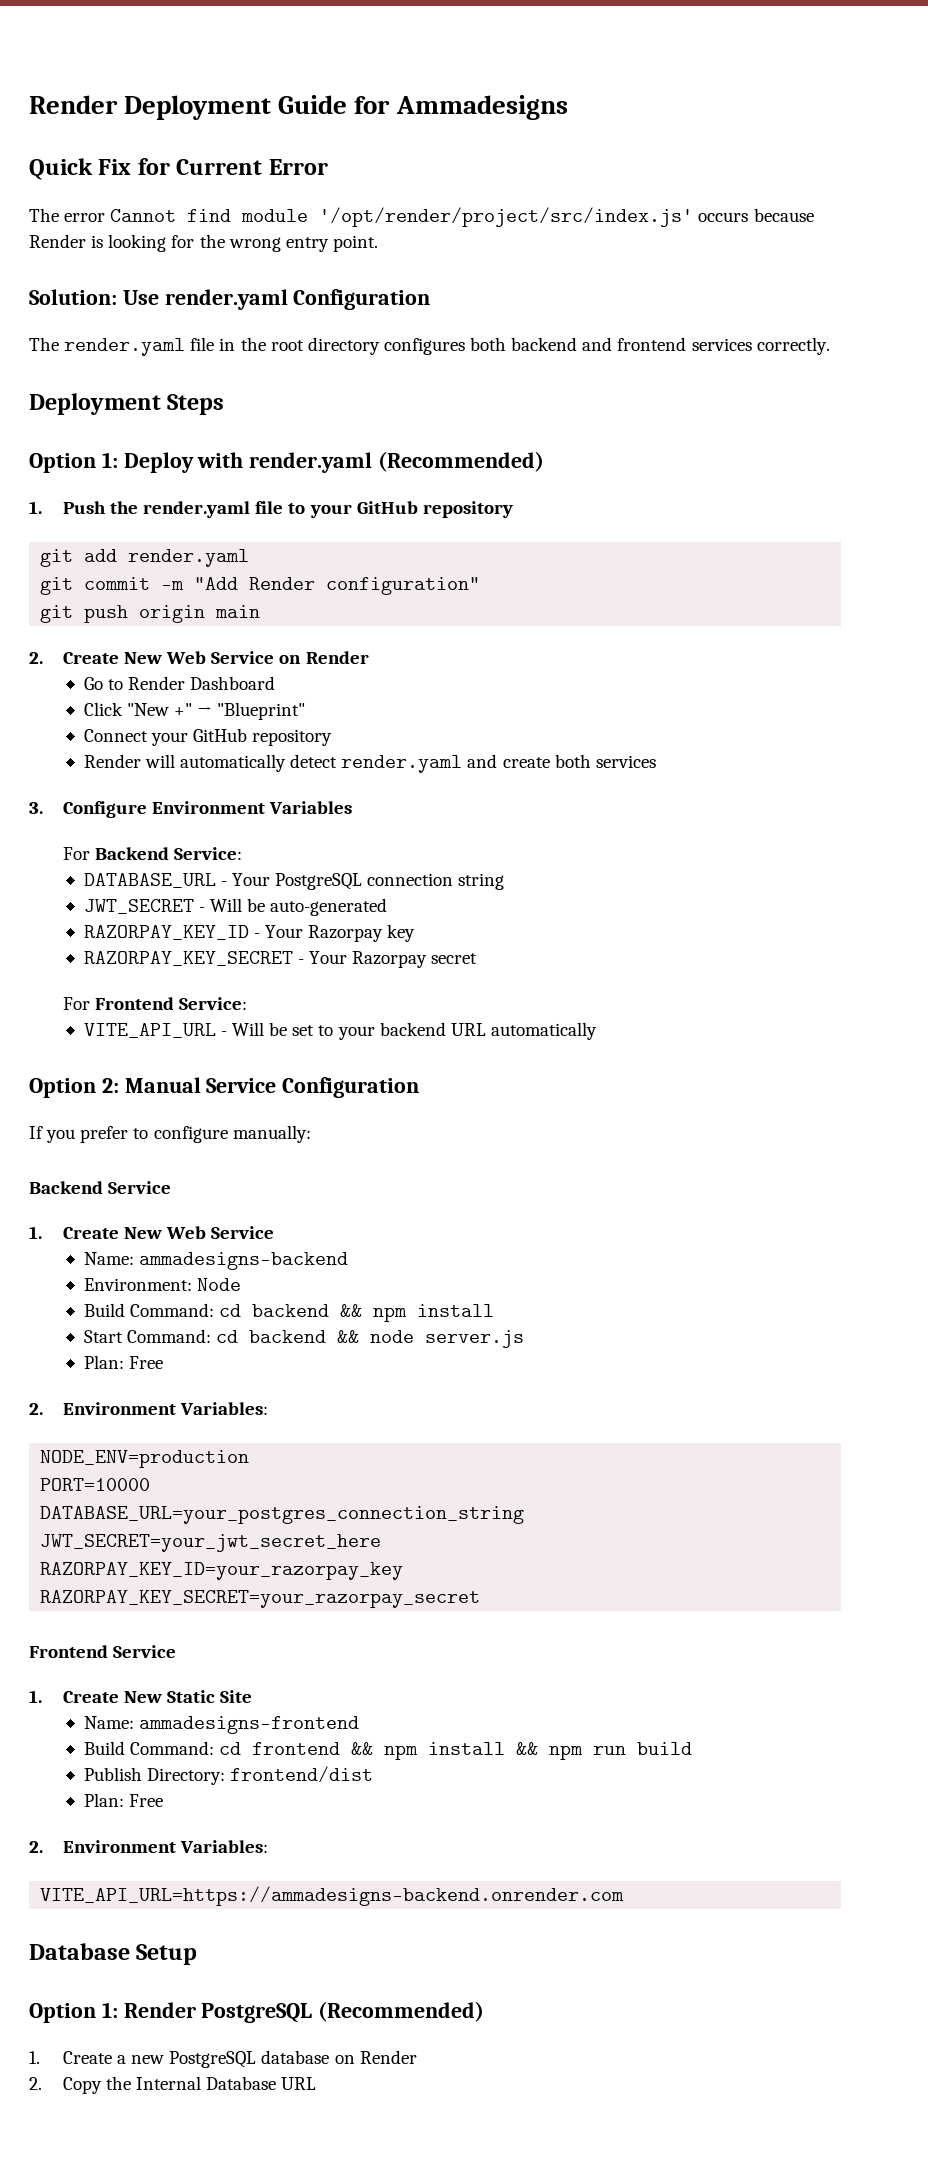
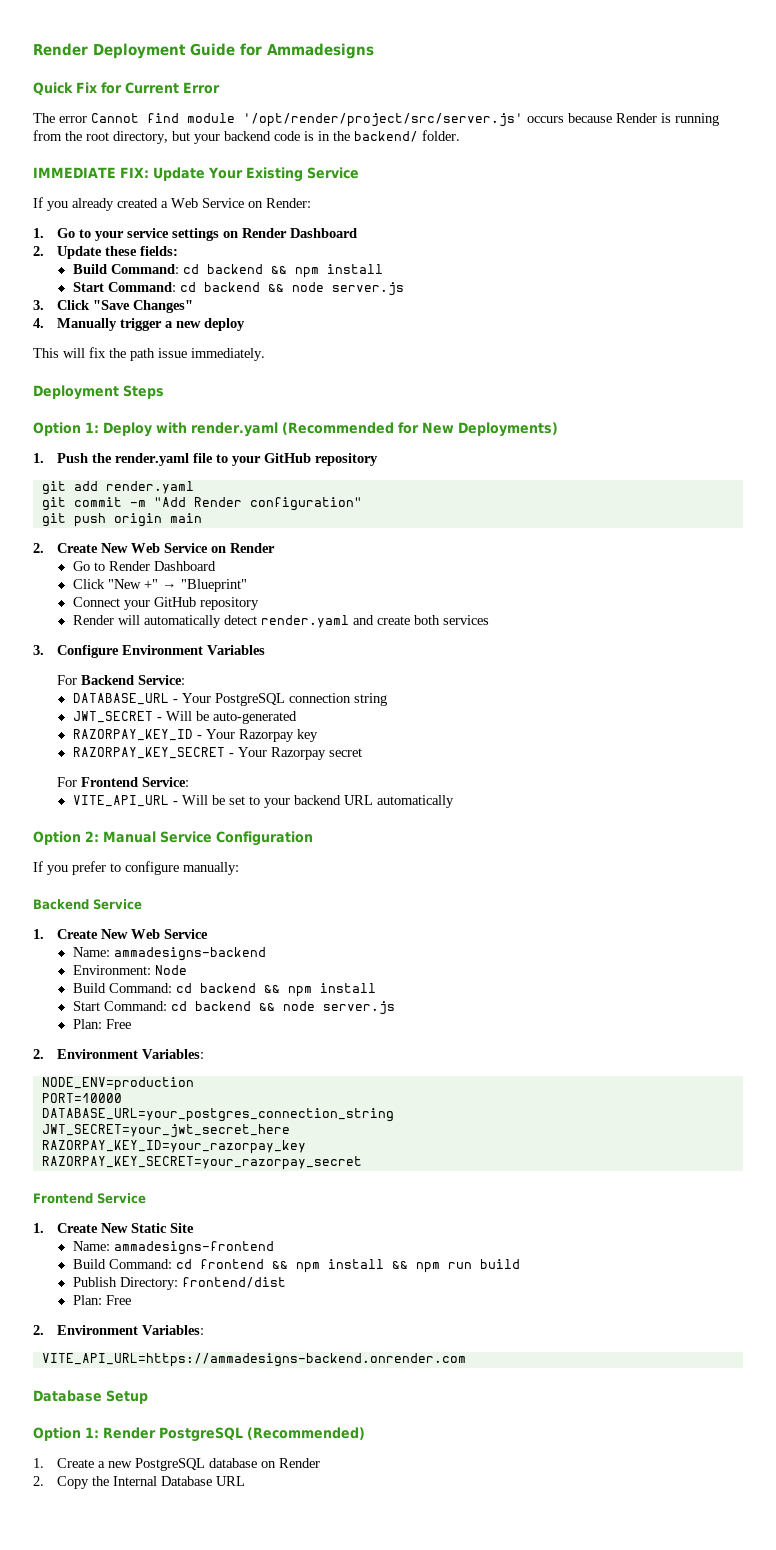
- The error Cannot find module '/opt/render/project/src/index.js' occurs because Render is looking for the wrong entry point.
- Solution: Use render.yaml Configuration
- The render.yaml file in the root directory configures both backend and frontend services correctly.
+ The error Cannot find module '/opt/render/project/src/server.js' occurs because Render is running from the root directory, but your backend code is in the backend/ folder.
+ IMMEDIATE FIX: Update Your Existing Service
+ If you already created a Web Service on Render:
+ 1. Go to your service settings on Render Dashboard
+ 2. Update these fields:
+ Build Command: cd backend && npm install
+ Start Command: cd backend && node server.js
+ 3. Click "Save Changes"
+ 4. Manually trigger a new deploy
+ This will fix the path issue immediately.
- Option 1: Deploy with render.yaml (Recommended)
+ Option 1: Deploy with render.yaml (Recommended for New Deployments)

